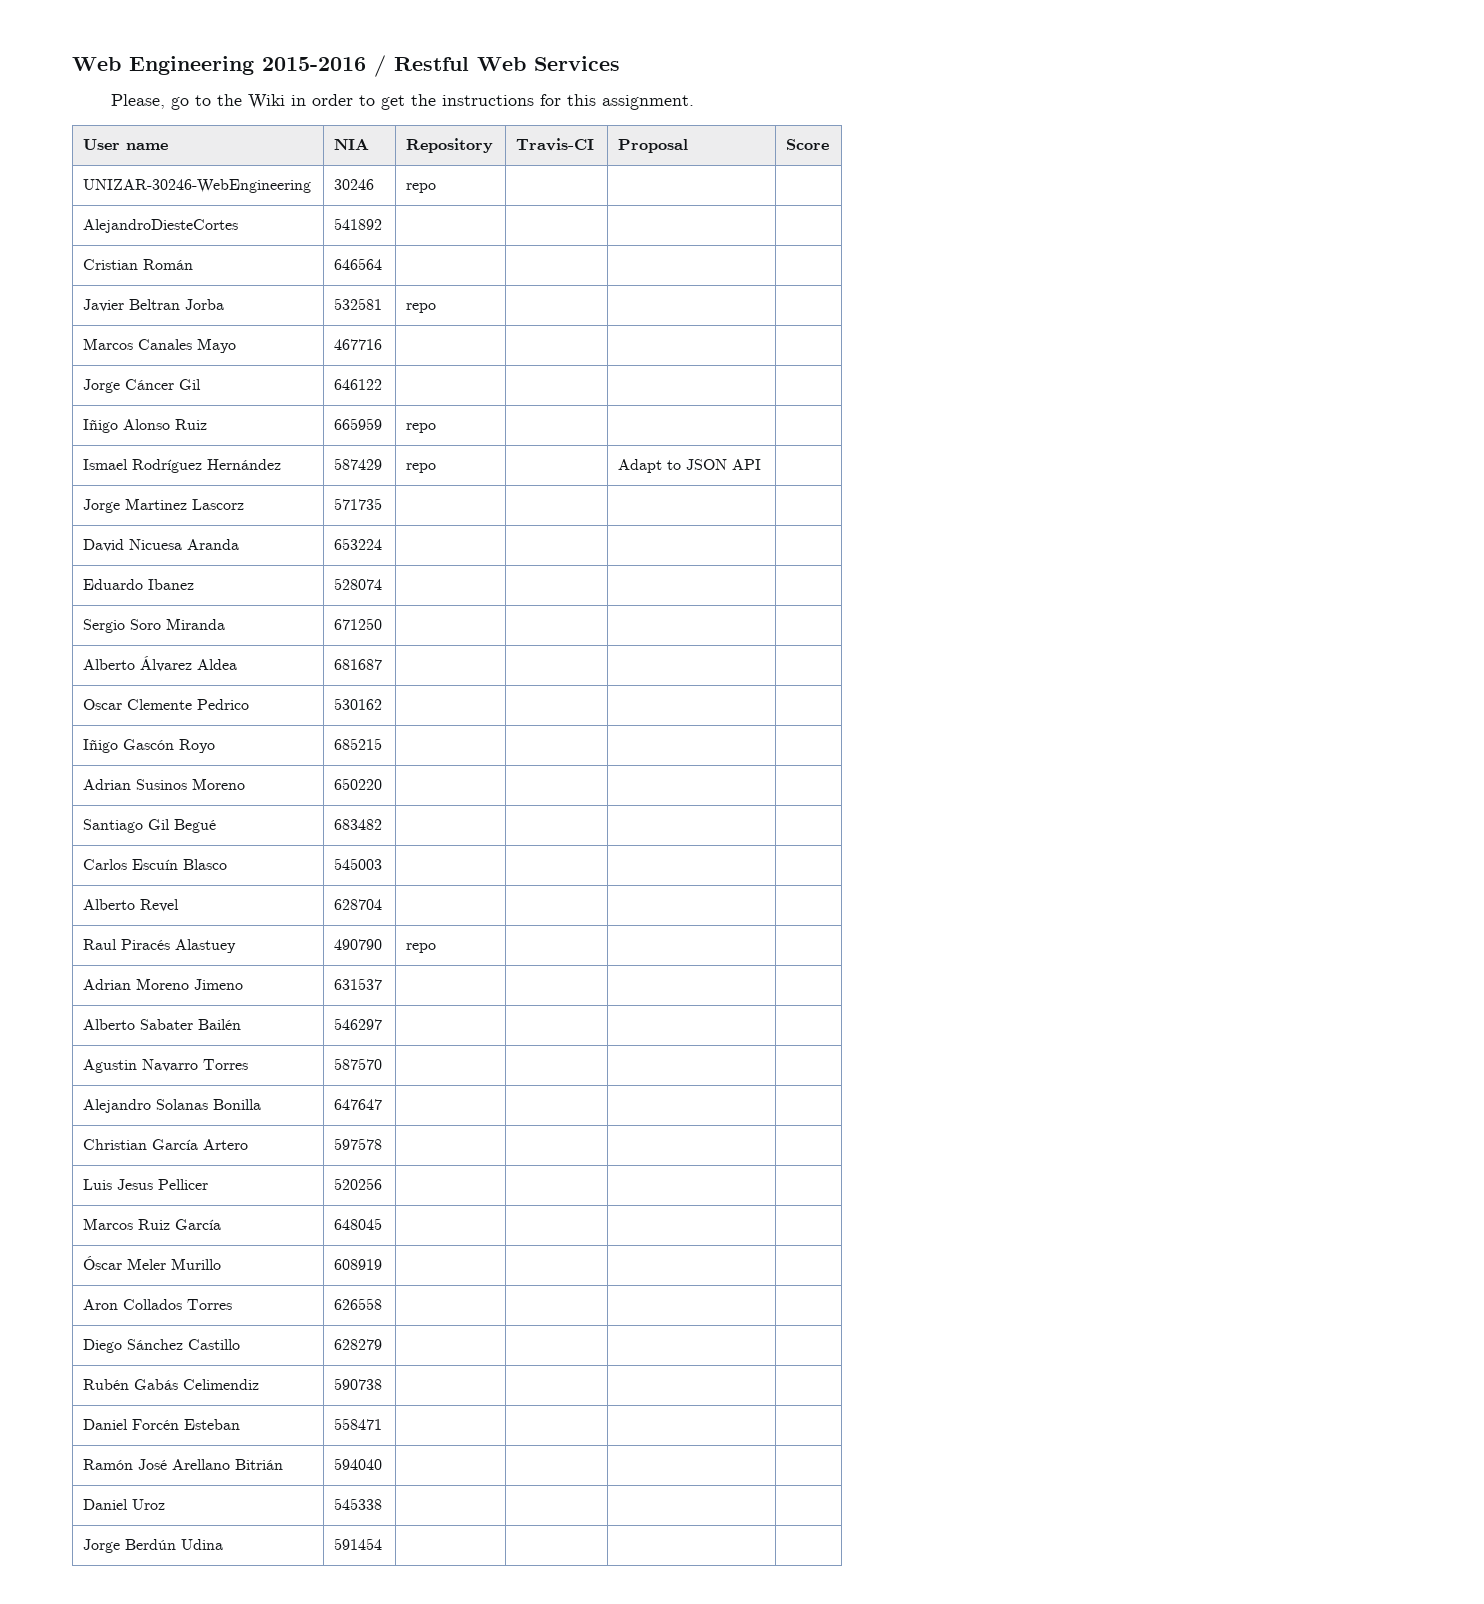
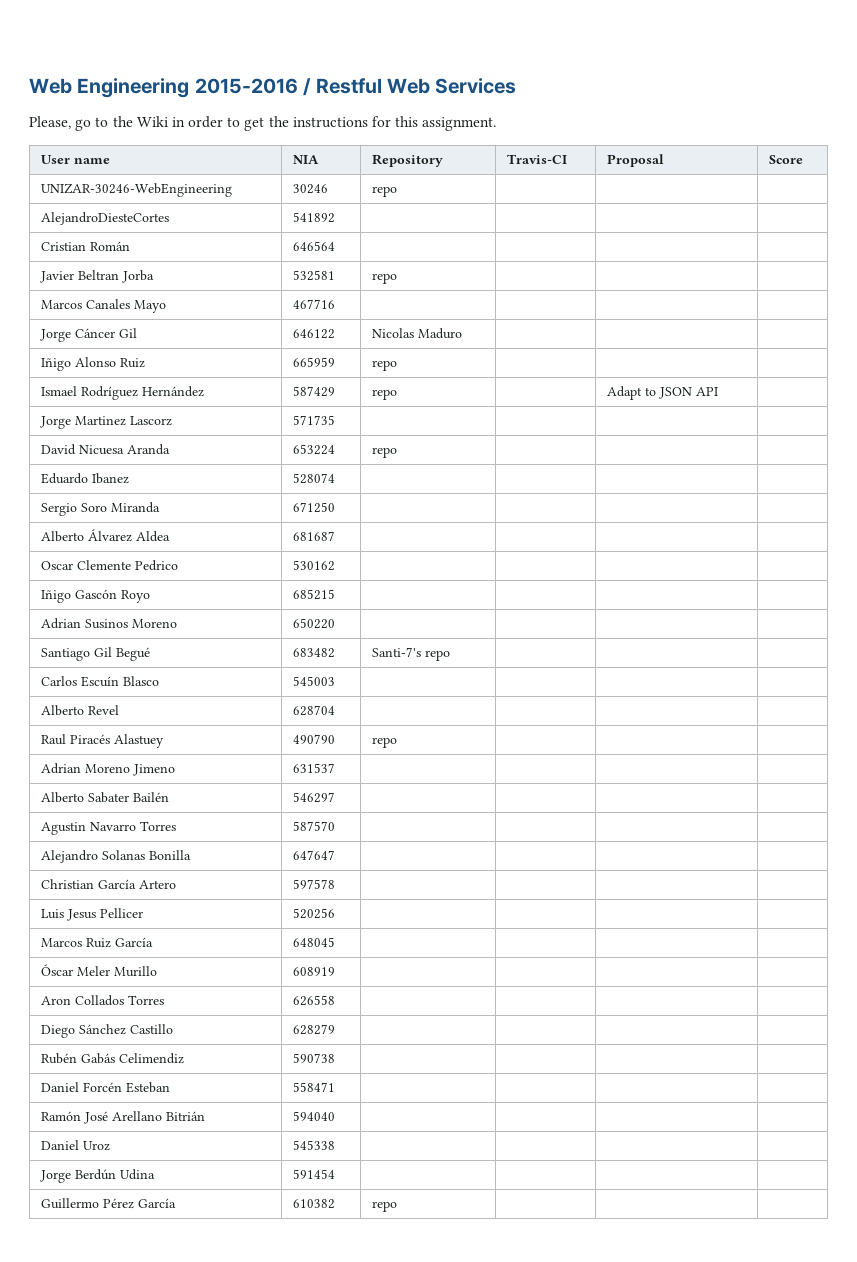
- Jorge Cáncer Gil | 646122 | | | |
+ Jorge Cáncer Gil | 646122 | Nicolas Maduro | | |
- David Nicuesa Aranda | 653224 | | | |
+ David Nicuesa Aranda | 653224 | repo | | |
- Santiago Gil Begué | 683482 | | | |
+ Santiago Gil Begué | 683482 | Santi-7's repo | | |
+ Guillermo Pérez García | 610382 | repo | | |

